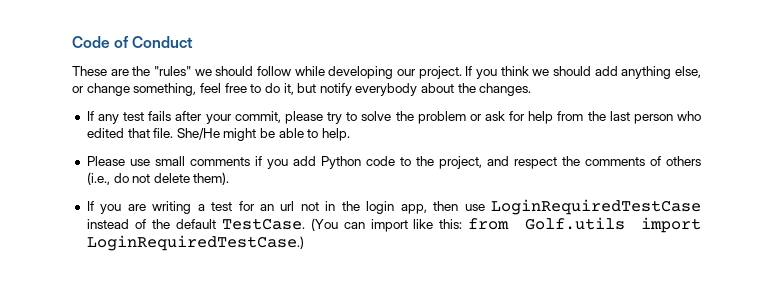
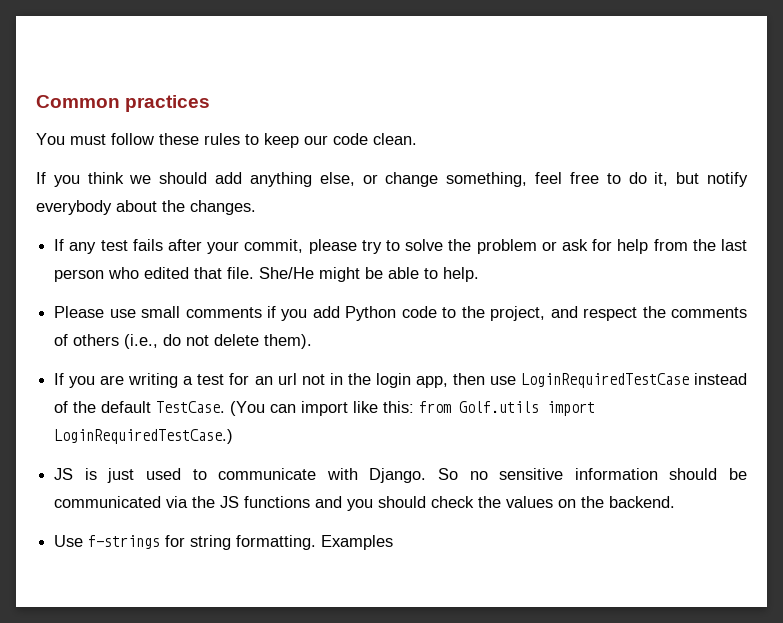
- Code of Conduct
- These are the "rules" we should follow while developing our project. If you think we should add anything else, or change something, feel free to do it, but notify everybody about the changes.
+ Common practices
+ You must follow these rules to keep our code clean.
+ If you think we should add anything else, or change something, feel free to do it, but notify everybody about the changes.
+ JS is just used to communicate with Django. So no sensitive information should be communicated via the JS functions and you should check the values on the backend.
+ Use f-strings for string formatting. Examples

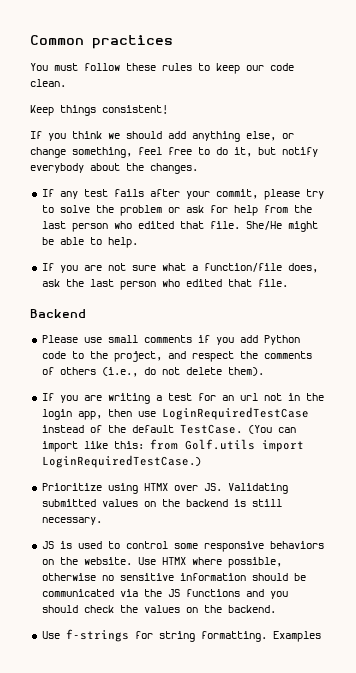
+ Keep things consistent!
+ If you are not sure what a function/file does, ask the last person who edited that file.
+ Backend
+ Prioritize using HTMX over JS. Validating submitted values on the backend is still necessary.
- JS is just used to communicate with Django. So no sensitive information should be communicated via the JS functions and you should check the values on the backend.
+ JS is used to control some responsive behaviors on the website. Use HTMX where possible, otherwise no sensitive information should be communicated via the JS functions and you should check the values on the backend.

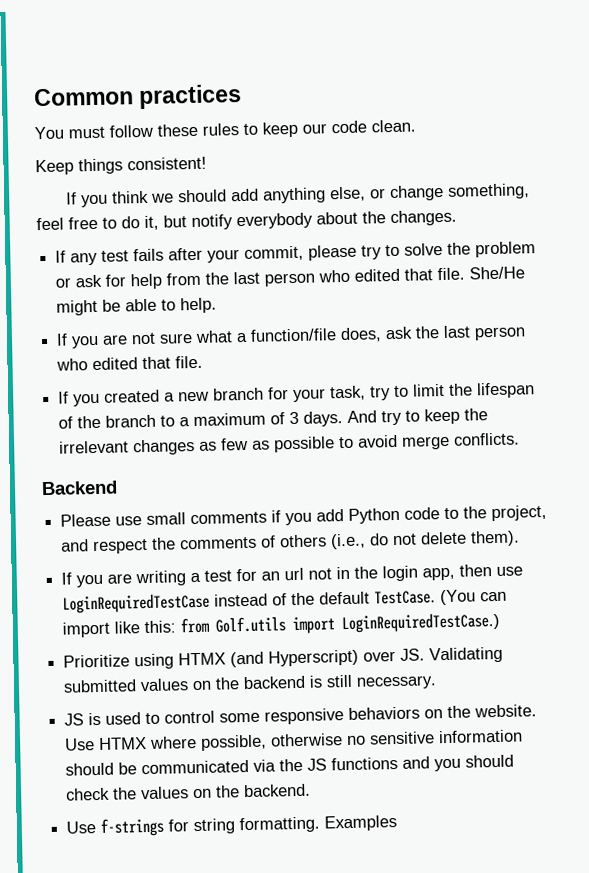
+ If you created a new branch for your task, try to limit the lifespan of the branch to a maximum of 3 days. And try to keep the irrelevant changes as few as possible to avoid merge conflicts.
- Prioritize using HTMX over JS. Validating submitted values on the backend is still necessary.
+ Prioritize using HTMX (and Hyperscript) over JS. Validating submitted values on the backend is still necessary.

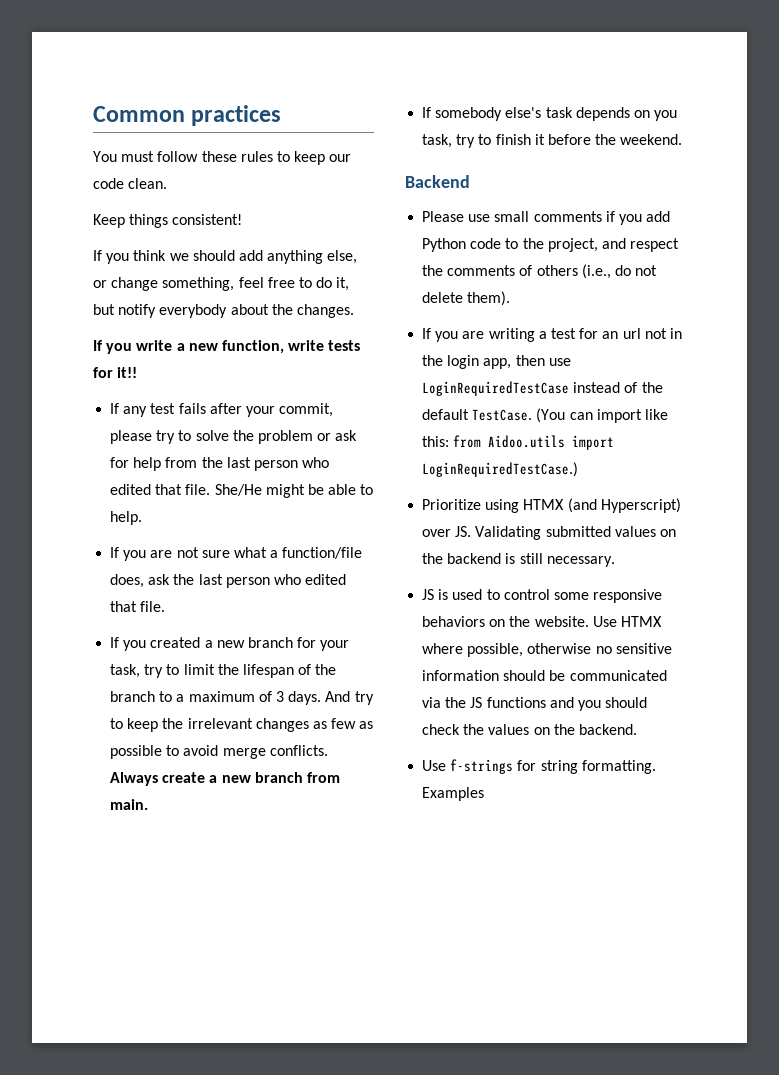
+ If you write a new function, write tests for it!!
+ Always create a new branch from main.
+ If somebody else's task depends on you task, try to finish it before the weekend.
- (You can import like this: from Golf.utils import LoginRequiredTestCase.)
+ (You can import like this: from Aidoo.utils import LoginRequiredTestCase.)

